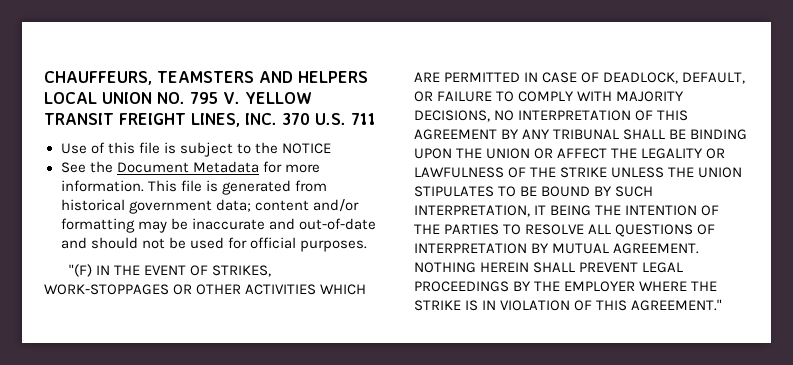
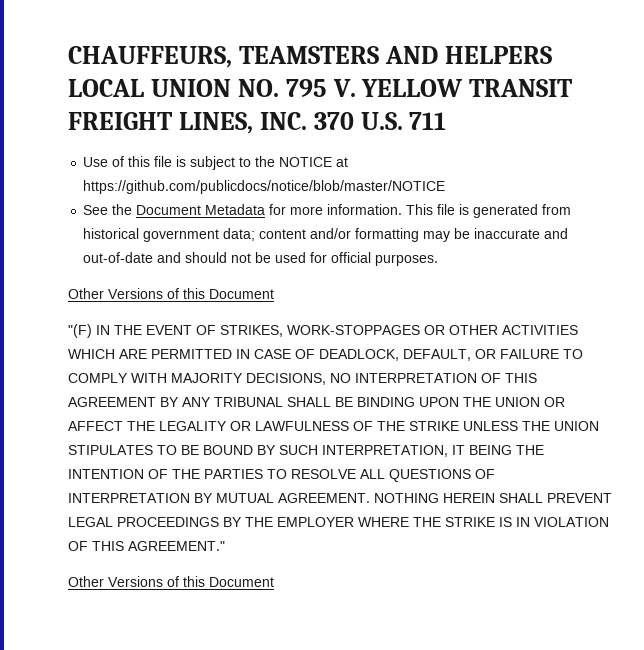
- Use of this file is subject to the NOTICE
+ Use of this file is subject to the NOTICE at https://github.com/publicdocs/notice/blob/master/NOTICE
  This file is generated from historical government data; content and/or formatting may be inaccurate and out-of-date and should not be used for official purposes.
+ Other Versions of this Document
  NOTHING HEREIN SHALL PREVENT LEGAL PROCEEDINGS BY THE EMPLOYER WHERE THE STRIKE IS IN VIOLATION OF THIS AGREEMENT."
+ Other Versions of this Document

